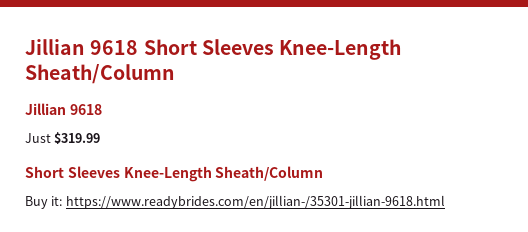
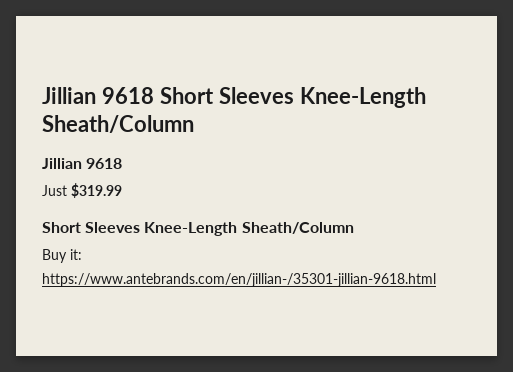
- Buy it: https://www.readybrides.com/en/jillian-/35301-jillian-9618.html
+ Buy it: https://www.antebrands.com/en/jillian-/35301-jillian-9618.html

